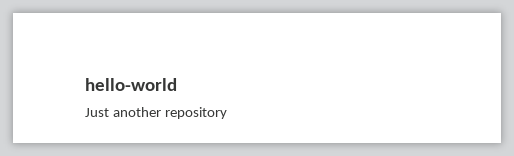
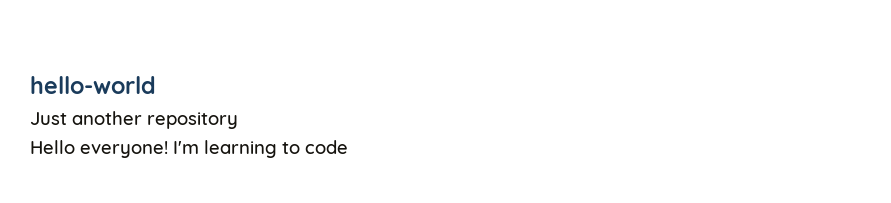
+ Hello everyone! I'm learning to code

